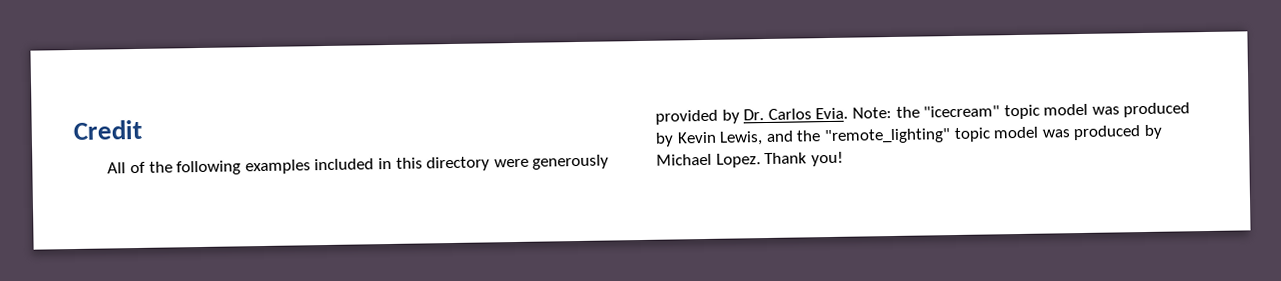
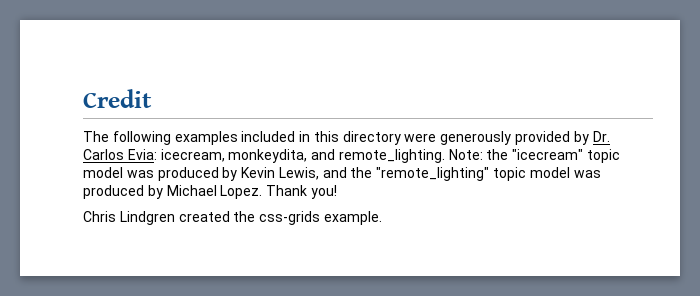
- All of the following examples included in this directory were generously provided by Dr. Carlos Evia.
+ The following examples included in this directory were generously provided by Dr. Carlos Evia: icecream, monkeydita, and remote_lighting.
+ Chris Lindgren created the css-grids example.

